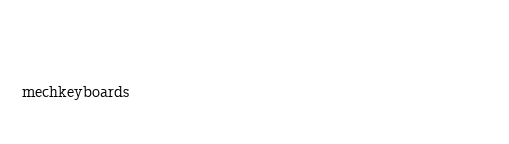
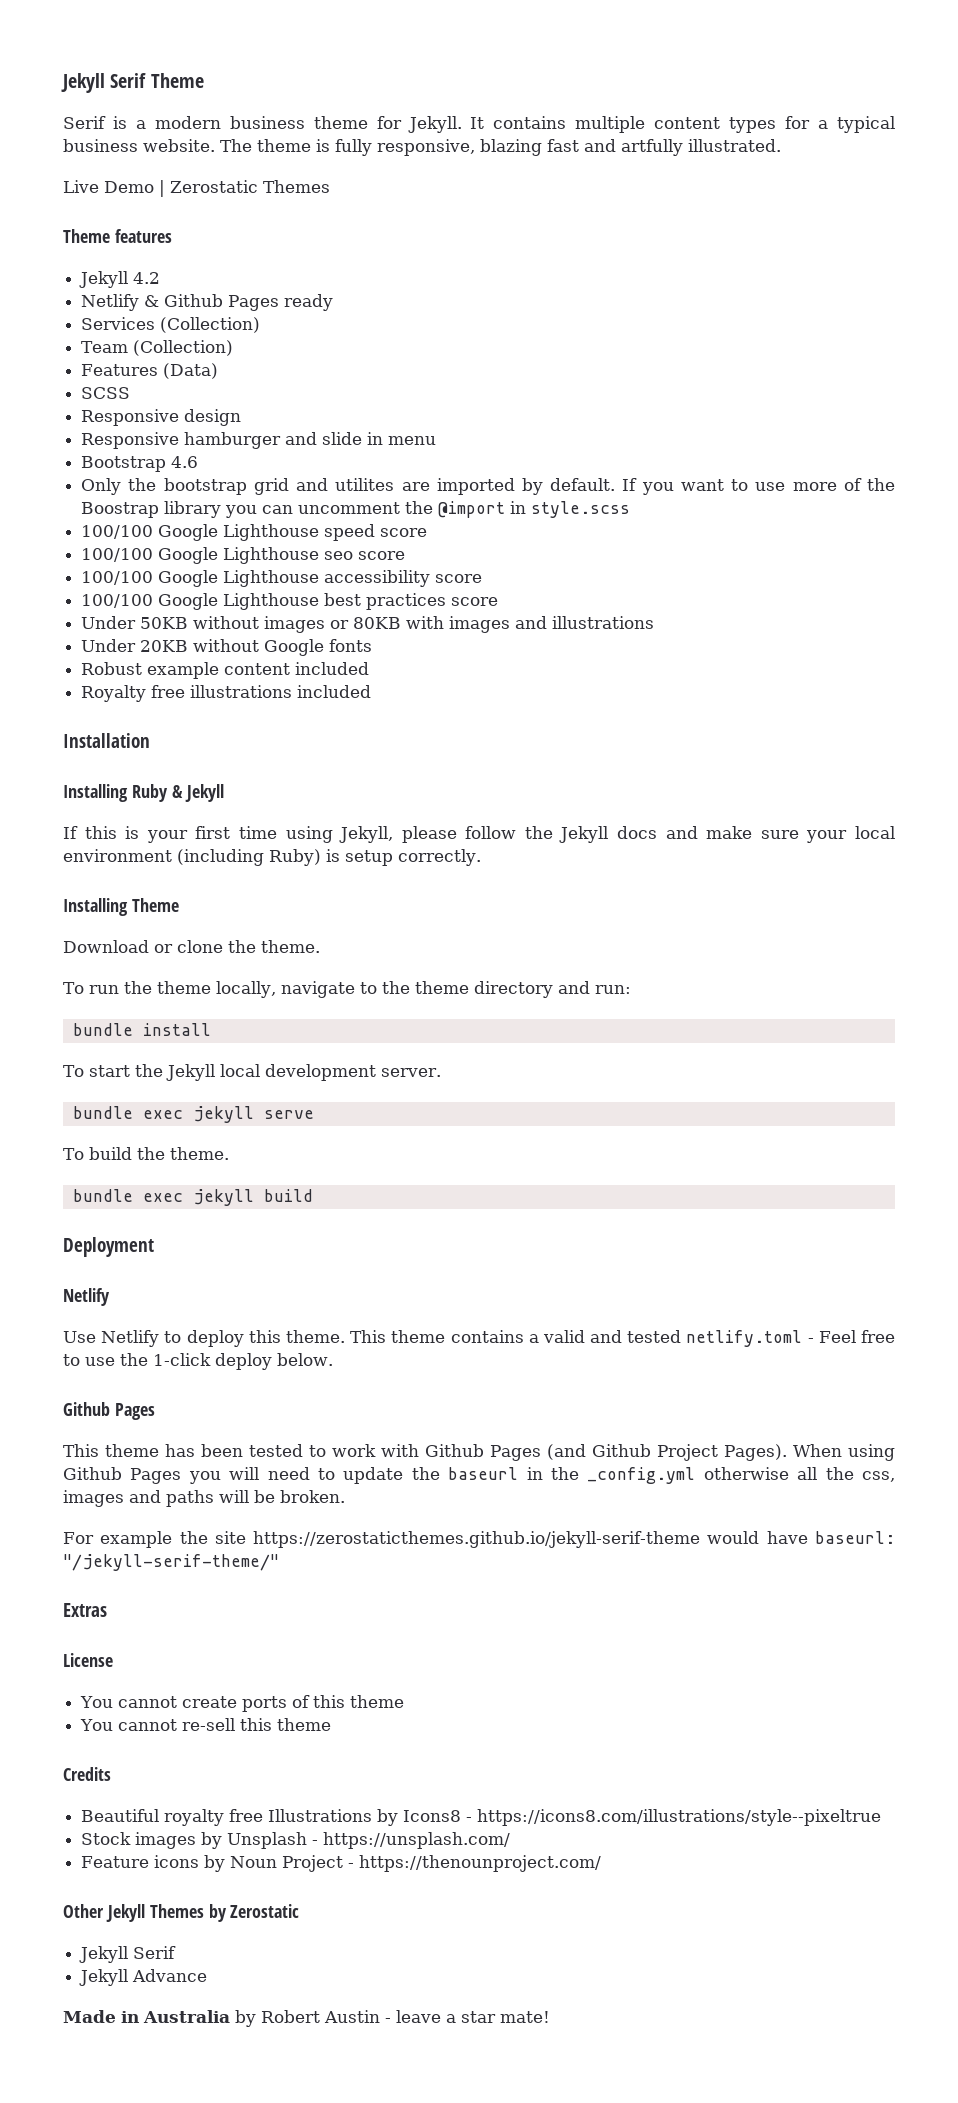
- mechkeyboards
+ Jekyll Serif Theme
+ Serif is a modern business theme for Jekyll. It contains multiple content types for a typical business website. The theme is fully responsive, blazing fast and artfully illustrated.
+ Live Demo | Zerostatic Themes
+ Theme features
+ Jekyll 4.2
+ Netlify & Github Pages ready
+ Services (Collection)
+ Team (Collection)
+ Features (Data)
+ SCSS
+ Responsive design
+ Responsive hamburger and slide in menu
+ Bootstrap 4.6
+ Only the bootstrap grid and utilites are imported by default. If you want to use more of the Boostrap library you can uncomment the @import in style.scss
+ 100/100 Google Lighthouse speed score
+ 100/100 Google Lighthouse seo score
+ 100/100 Google Lighthouse accessibility score
+ 100/100 Google Lighthouse best practices score
+ Under 50KB without images or 80KB with images and illustrations
+ Under 20KB without Google fonts
+ Robust example content included
+ Royalty free illustrations included
+ Installation
+ Installing Ruby & Jekyll
+ If this is your first time using Jekyll, please follow the Jekyll docs and make sure your local environment (including Ruby) is setup correctly.
+ Installing Theme
+ Download or clone the theme.
+ To run the theme locally, navigate to the theme directory and run:
+ bundle install
+ To start the Jekyll local development server.
+ bundle exec jekyll serve
+ To build the theme.
+ bundle exec jekyll build
+ Deployment
+ Netlify
+ Use Netlify to deploy this theme. This theme contains a valid and tested netlify.toml - Feel free to use the 1-click deploy below.
+ Github Pages
+ This theme has been tested to work with Github Pages (and Github Project Pages). When using Github Pages you will need to update the baseurl in the _config.yml otherwise all the css, images and paths will be broken.
+ For example the site https://zerostaticthemes.github.io/jekyll-serif-theme would have baseurl: "/jekyll-serif-theme/"
+ Extras
+ License
+ You cannot create ports of this theme
+ You cannot re-sell this theme
+ Credits
+ Beautiful royalty free Illustrations by Icons8 - https://icons8.com/illustrations/style--pixeltrue
+ Stock images by Unsplash - https://unsplash.com/
+ Feature icons by Noun Project - https://thenounproject.com/
+ Other Jekyll Themes by Zerostatic
+ Jekyll Serif
+ Jekyll Advance
+ Made in Australia by Robert Austin - leave a star mate!

